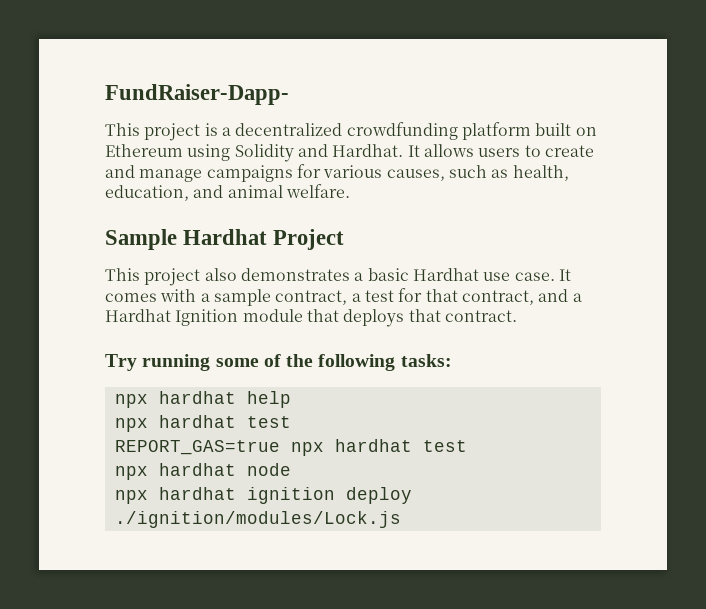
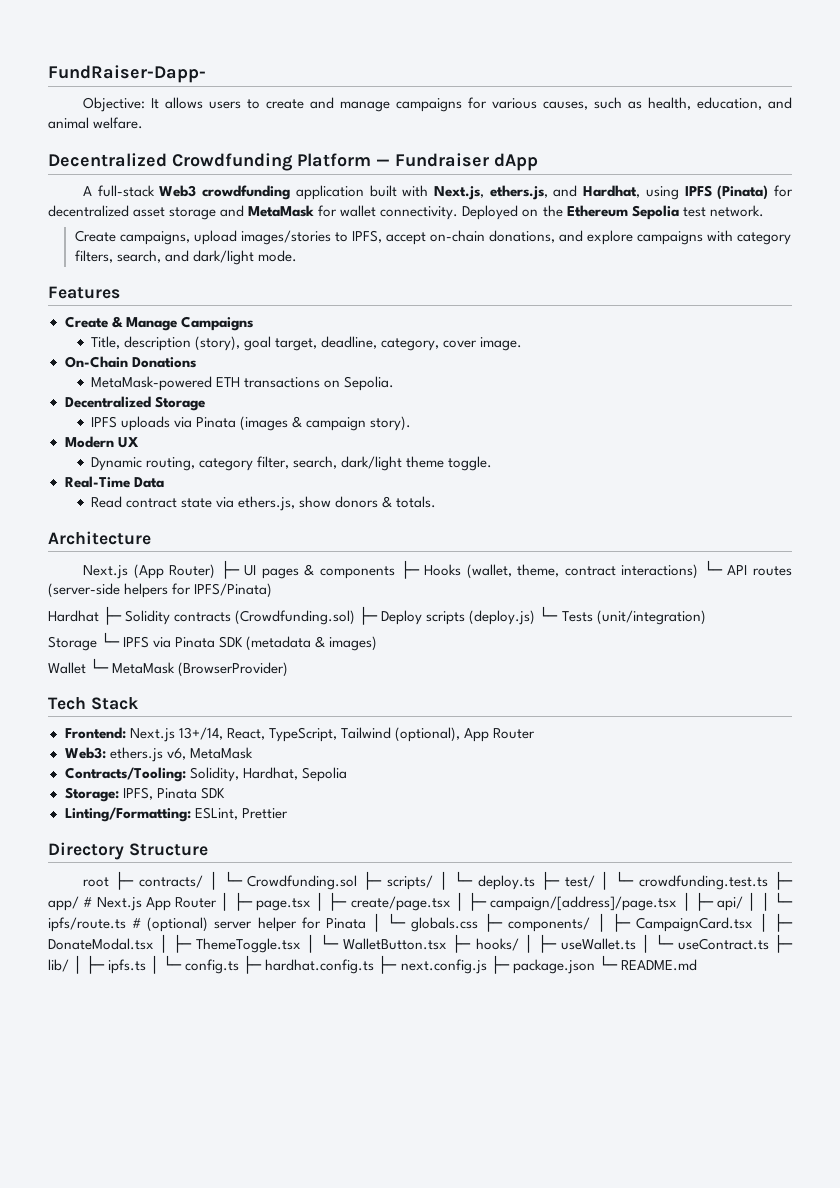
- This project is a decentralized crowdfunding platform built on Ethereum using Solidity and Hardhat. It allows users to create and manage campaigns for various causes, such as health, education, and animal welfare.
+ Objective: It allows users to create and manage campaigns for various causes, such as health, education, and animal welfare.
- Sample Hardhat Project
- This project also demonstrates a basic Hardhat use case. It comes with a sample contract, a test for that contract, and a Hardhat Ignition module that deploys that contract.
- Try running some of the following tasks:
- npx hardhat help
- npx hardhat test
- REPORT_GAS=true npx hardhat test
- npx hardhat node
- npx hardhat ignition deploy ./ignition/modules/Lock.js
+ Decentralized Crowdfunding Platform — Fundraiser dApp
+ A full-stack Web3 crowdfunding application built with Next.js, ethers.js, and Hardhat, using IPFS (Pinata) for decentralized asset storage and MetaMask for wallet connectivity. Deployed on the Ethereum Sepolia test network.
+ Create campaigns, upload images/stories to IPFS, accept on-chain donations, and explore campaigns with category filters, search, and dark/light mode.
+ Features
+ Create & Manage Campaigns
+ Title, description (story), goal target, deadline, category, cover image.
+ On-Chain Donations
+ MetaMask-powered ETH transactions on Sepolia.
+ Decentralized Storage
+ IPFS uploads via Pinata (images & campaign story).
+ Modern UX
+ Dynamic routing, category filter, search, dark/light theme toggle.
+ Real-Time Data
+ Read contract state via ethers.js, show donors & totals.
+ Architecture
+ Next.js (App Router) ├─ UI pages & components ├─ Hooks (wallet, theme, contract interactions) └─ API routes (server-side helpers for IPFS/Pinata)
+ Hardhat ├─ Solidity contracts (Crowdfunding.sol) ├─ Deploy scripts (deploy.js) └─ Tests (unit/integration)
+ Storage └─ IPFS via Pinata SDK (metadata & images)
+ Wallet └─ MetaMask (BrowserProvider)
+ Tech Stack
+ Frontend: Next.js 13+/14, React, TypeScript, Tailwind (optional), App Router
+ Web3: ethers.js v6, MetaMask
+ Contracts/Tooling: Solidity, Hardhat, Sepolia
+ Storage: IPFS, Pinata SDK
+ Linting/Formatting: ESLint, Prettier
+ Directory Structure
+ root ├─ contracts/ │ └─ Crowdfunding.sol ├─ scripts/ │ └─ deploy.ts ├─ test/ │ └─ crowdfunding.test.ts ├─ app/ # Next.js App Router │ ├─ page.tsx │ ├─ create/page.tsx │ ├─ campaign/[address]/page.tsx │ ├─ api/ │ │ └─ ipfs/route.ts # (optional) server helper for Pinata │ └─ globals.css ├─ components/ │ ├─ CampaignCard.tsx │ ├─ DonateModal.tsx │ ├─ ThemeToggle.tsx │ └─ WalletButton.tsx ├─ hooks/ │ ├─ useWallet.ts │ └─ useContract.ts ├─ lib/ │ ├─ ipfs.ts │ └─ config.ts ├─ hardhat.config.ts ├─ next.config.js ├─ package.json └─ README.md

